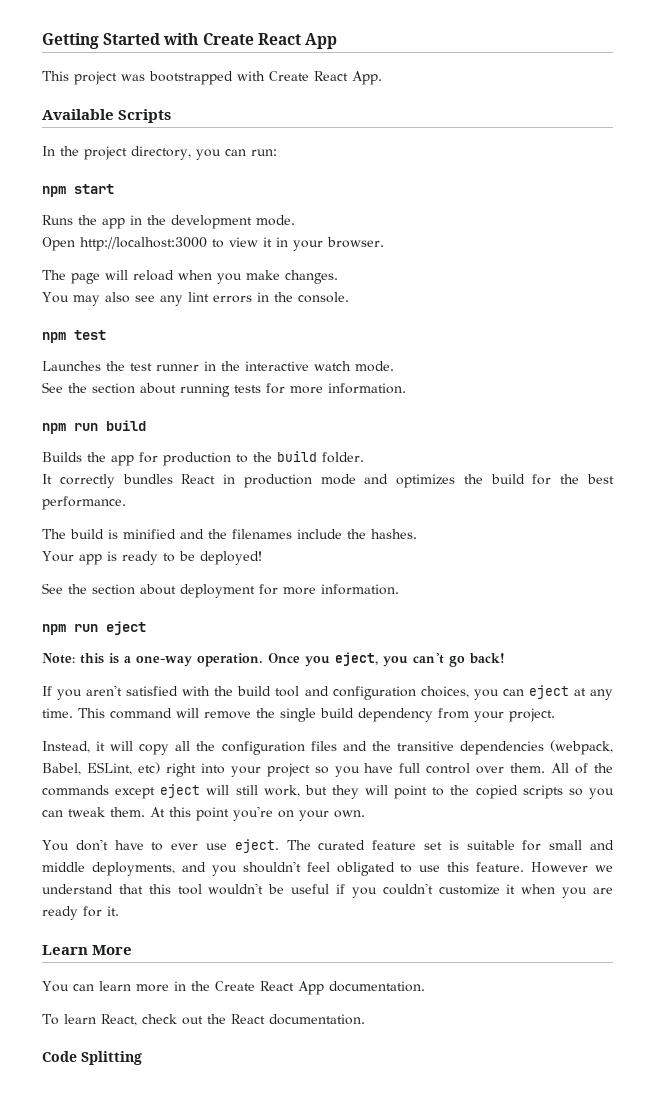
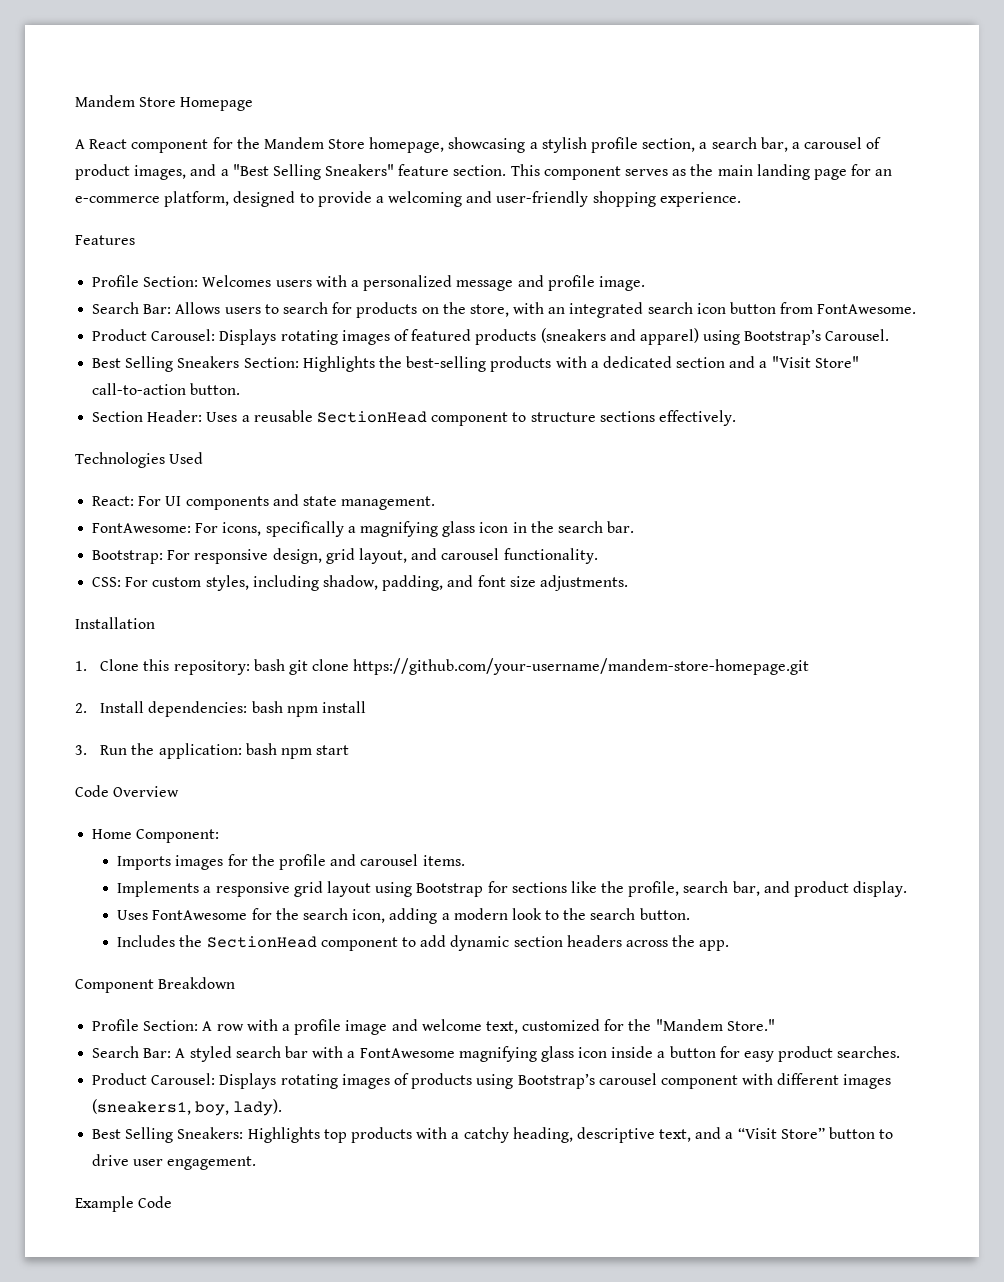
- Getting Started with Create React App
- This project was bootstrapped with Create React App.
- Available Scripts
- In the project directory, you can run:
- npm start
- Runs the app in the development mode.
- Open http://localhost:3000 to view it in your browser.
- The page will reload when you make changes.
- You may also see any lint errors in the console.
- npm test
- Launches the test runner in the interactive watch mode.
- See the section about running tests for more information.
- npm run build
- Builds the app for production to the build folder.
- It correctly bundles React in production mode and optimizes the build for the best performance.
- The build is minified and the filenames include the hashes.
- Your app is ready to be deployed!
- See the section about deployment for more information.
- npm run eject
- Note: this is a one-way operation. Once you eject, you can't go back!
- If you aren't satisfied with the build tool and configuration choices, you can eject at any time. This command will remove the single build dependency from your project.
- Instead, it will copy all the configuration files and the transitive dependencies (webpack, Babel, ESLint, etc) right into your project so you have full control over them. All of the commands except eject will still work, but they will point to the copied scripts so you can tweak them. At this point you're on your own.
- You don't have to ever use eject. The curated feature set is suitable for small and middle deployments, and you shouldn't feel obligated to use this feature. However we understand that this tool wouldn't be useful if you couldn't customize it when you are ready for it.
- Learn More
- You can learn more in the Create React App documentation.
- To learn React, check out the React documentation.
- Code Splitting
+ Mandem Store Homepage
+ A React component for the Mandem Store homepage, showcasing a stylish profile section, a search bar, a carousel of product images, and a "Best Selling Sneakers" feature section. This component serves as the main landing page for an e-commerce platform, designed to provide a welcoming and user-friendly shopping experience.
+ Features
+ Profile Section: Welcomes users with a personalized message and profile image.
+ Search Bar: Allows users to search for products on the store, with an integrated search icon button from FontAwesome.
+ Product Carousel: Displays rotating images of featured products (sneakers and apparel) using Bootstrap’s Carousel.
+ Best Selling Sneakers Section: Highlights the best-selling products with a dedicated section and a "Visit Store" call-to-action button.
+ Section Header: Uses a reusable SectionHead component to structure sections effectively.
+ Technologies Used
+ React: For UI components and state management.
+ FontAwesome: For icons, specifically a magnifying glass icon in the search bar.
+ Bootstrap: For responsive design, grid layout, and carousel functionality.
+ CSS: For custom styles, including shadow, padding, and font size adjustments.
+ Installation
+ 1. Clone this repository: bash git clone https://github.com/your-username/mandem-store-homepage.git
+ 2. Install dependencies: bash npm install
+ 3. Run the application: bash npm start
+ Code Overview
+ Home Component:
+ Imports images for the profile and carousel items.
+ Implements a responsive grid layout using Bootstrap for sections like the profile, search bar, and product display.
+ Uses FontAwesome for the search icon, adding a modern look to the search button.
+ Includes the SectionHead component to add dynamic section headers across the app.
+ Component Breakdown
+ Profile Section: A row with a profile image and welcome text, customized for the "Mandem Store."
+ Search Bar: A styled search bar with a FontAwesome magnifying glass icon inside a button for easy product searches.
+ Product Carousel: Displays rotating images of products using Bootstrap’s carousel component with different images (sneakers1, boy, lady).
+ Best Selling Sneakers: Highlights top products with a catchy heading, descriptive text, and a “Visit Store” button to drive user engagement.
+ Example Code

